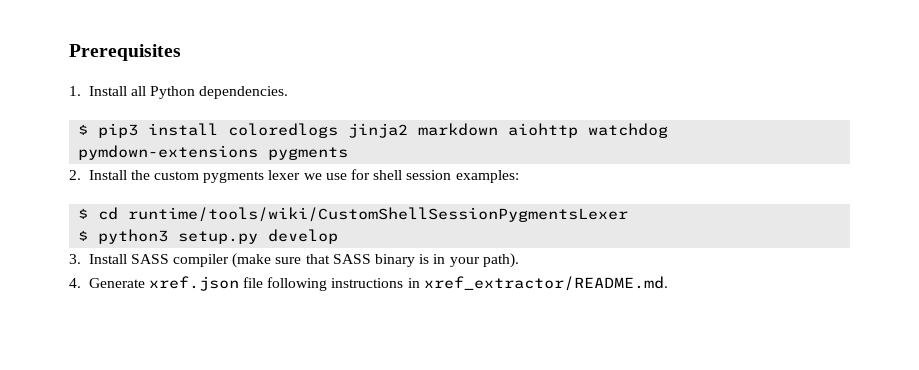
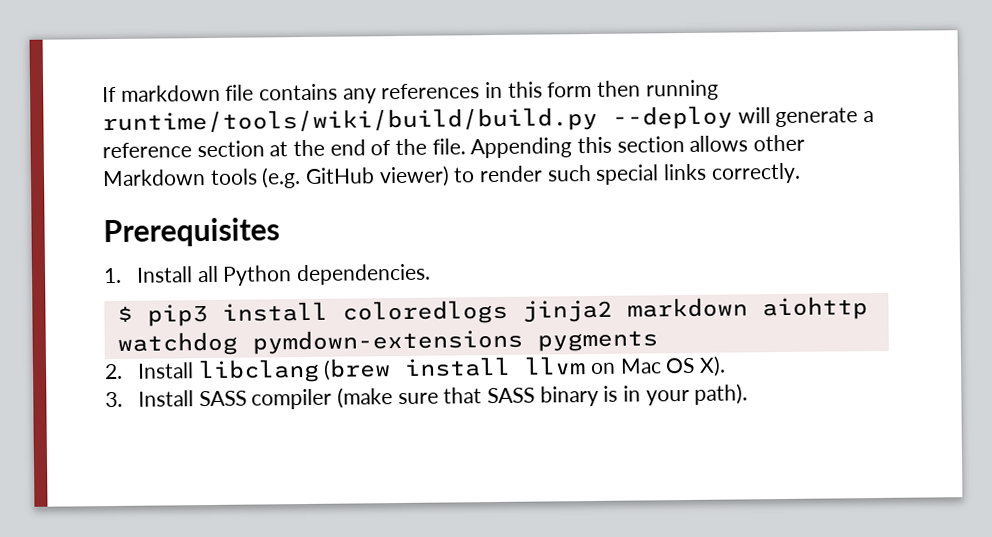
+ If markdown file contains any references in this form then running runtime/tools/wiki/build/build.py --deploy will generate a reference section at the end of the file. Appending this section allows other Markdown tools (e.g. GitHub viewer) to render such special links correctly.
- 2. Install the custom pygments lexer we use for shell session examples:
- $ cd runtime/tools/wiki/CustomShellSessionPygmentsLexer
- $ python3 setup.py develop
+ 2. Install libclang (brew install llvm on Mac OS X).
- 4. Generate xref.json file following instructions in xref_extractor/README.md.

